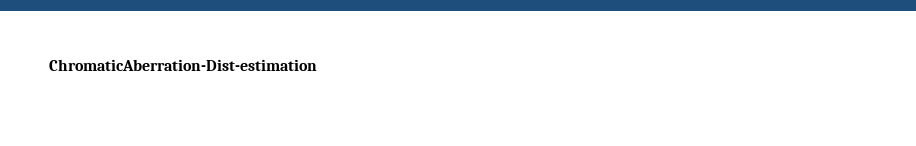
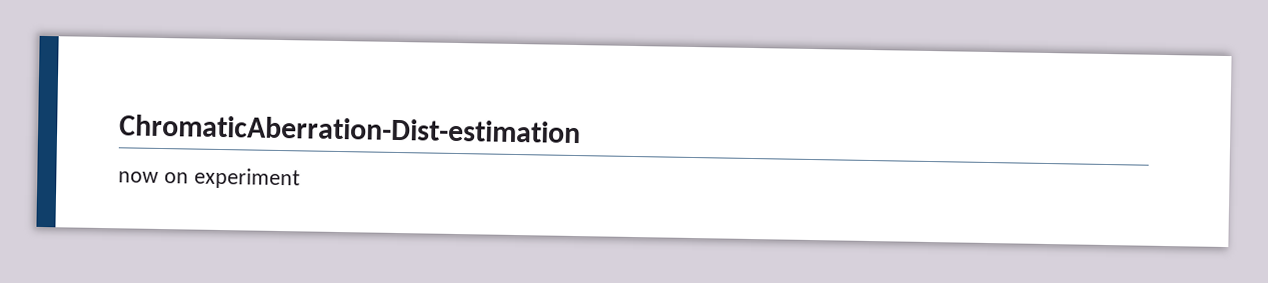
+ now on experiment

